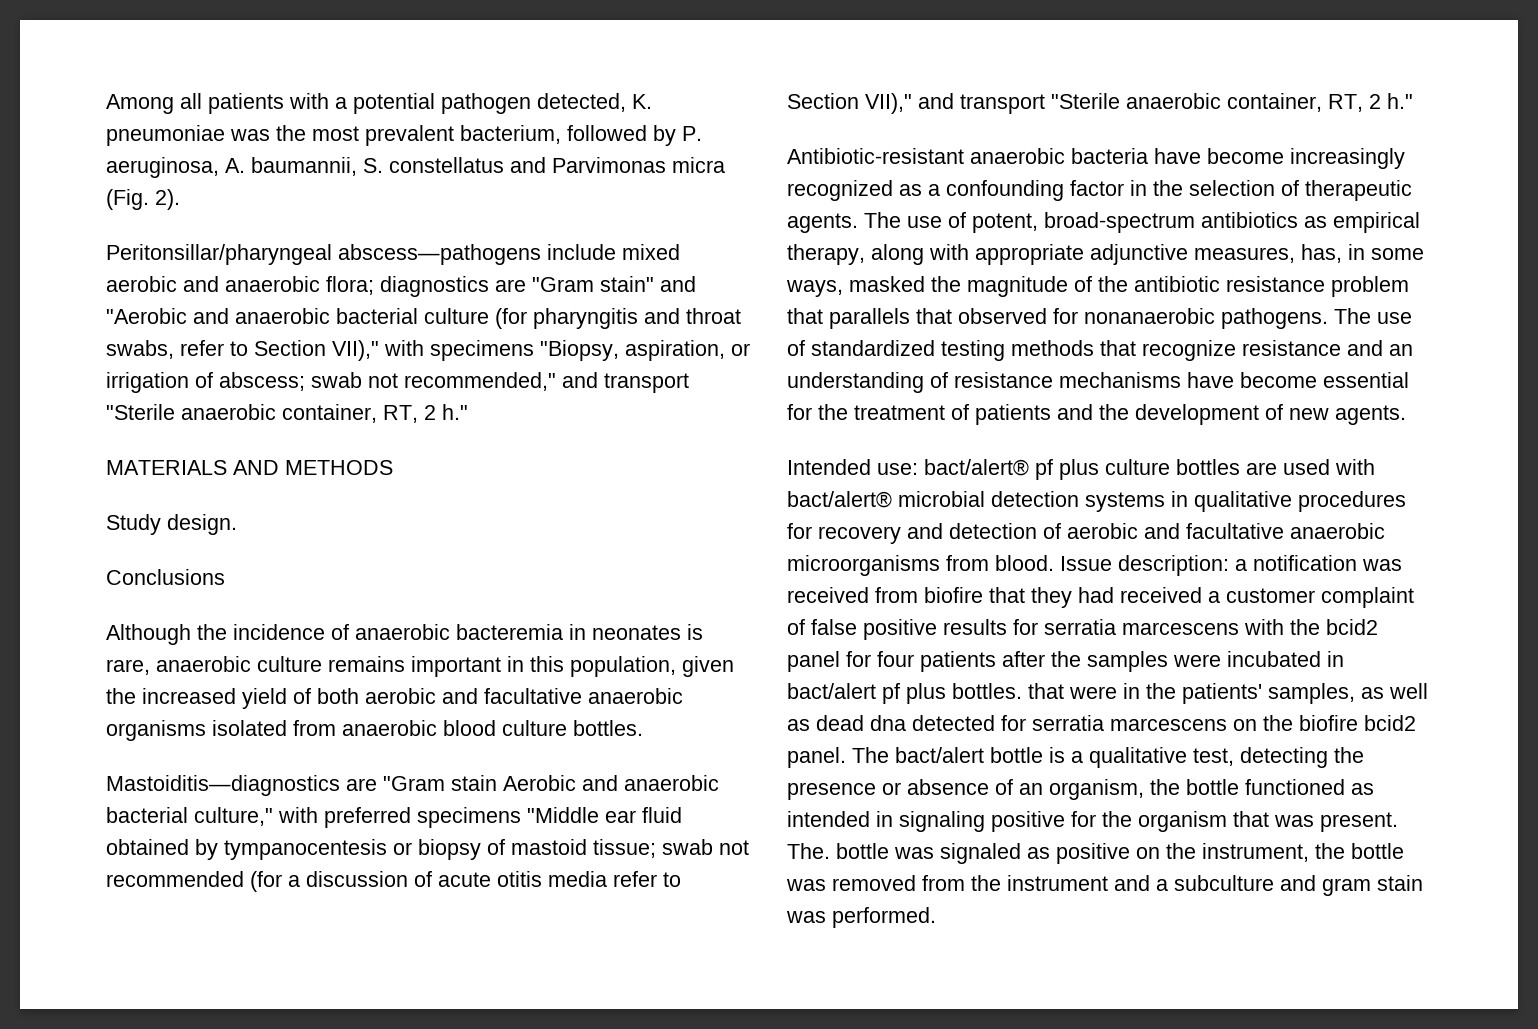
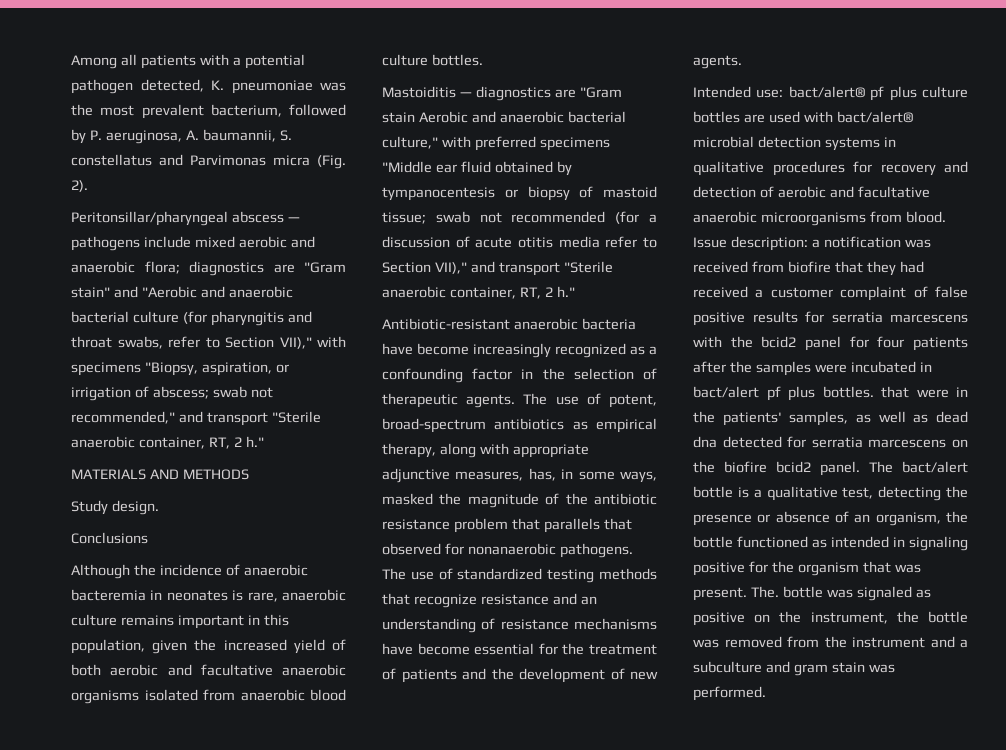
- Peritonsillar/pharyngeal abscess—pathogens include mixed aerobic and anaerobic flora; diagnostics are "Gram stain" and "Aerobic and anaerobic bacterial culture (for pharyngitis and throat swabs, refer to Section VII)," with specimens "Biopsy, aspiration, or irrigation of abscess; swab not recommended," and transport "Sterile anaerobic container, RT, 2 h."
+ Peritonsillar/pharyngeal abscess — pathogens include mixed aerobic and anaerobic flora; diagnostics are "Gram stain" and "Aerobic and anaerobic bacterial culture (for pharyngitis and throat swabs, refer to Section VII)," with specimens "Biopsy, aspiration, or irrigation of abscess; swab not recommended," and transport "Sterile anaerobic container, RT, 2 h."
- Mastoiditis—diagnostics are "Gram stain Aerobic and anaerobic bacterial culture," with preferred specimens "Middle ear fluid obtained by tympanocentesis or biopsy of mastoid tissue; swab not recommended (for a discussion of acute otitis media refer to Section VII)," and transport "Sterile anaerobic container, RT, 2 h."
+ Mastoiditis — diagnostics are "Gram stain Aerobic and anaerobic bacterial culture," with preferred specimens "Middle ear fluid obtained by tympanocentesis or biopsy of mastoid tissue; swab not recommended (for a discussion of acute otitis media refer to Section VII)," and transport "Sterile anaerobic container, RT, 2 h."

